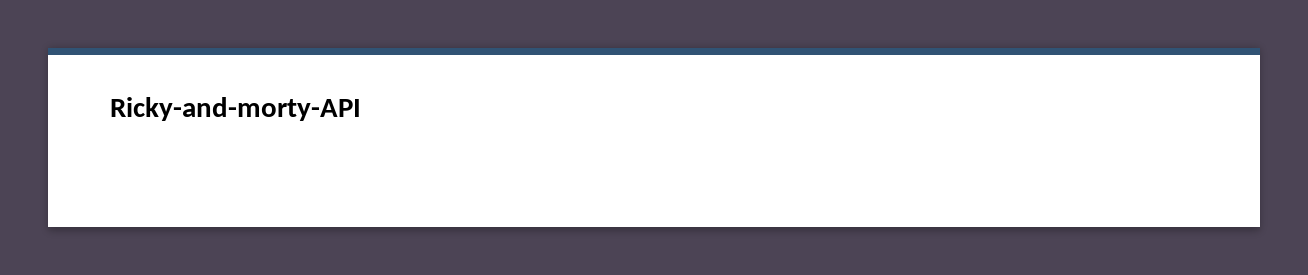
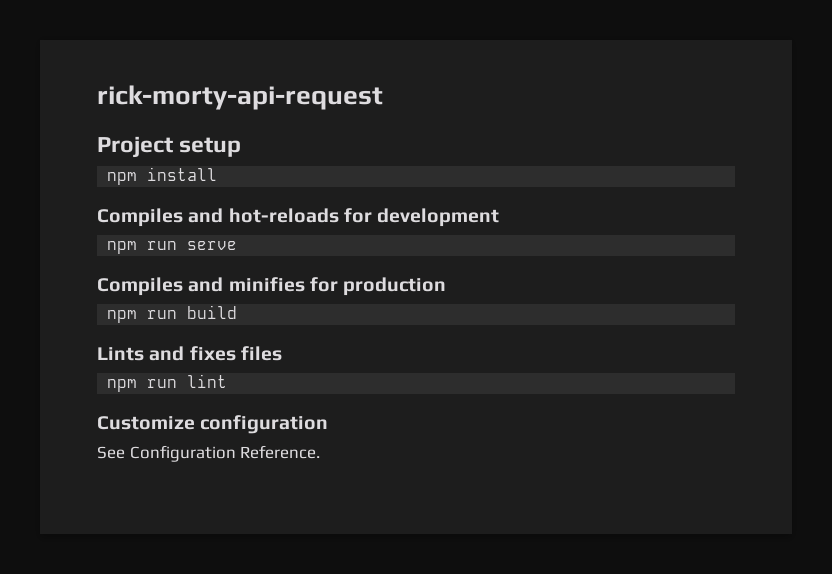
- Ricky-and-morty-API
+ rick-morty-api-request
+ Project setup
+ npm install
+ Compiles and hot-reloads for development
+ npm run serve
+ Compiles and minifies for production
+ npm run build
+ Lints and fixes files
+ npm run lint
+ Customize configuration
+ See Configuration Reference.

